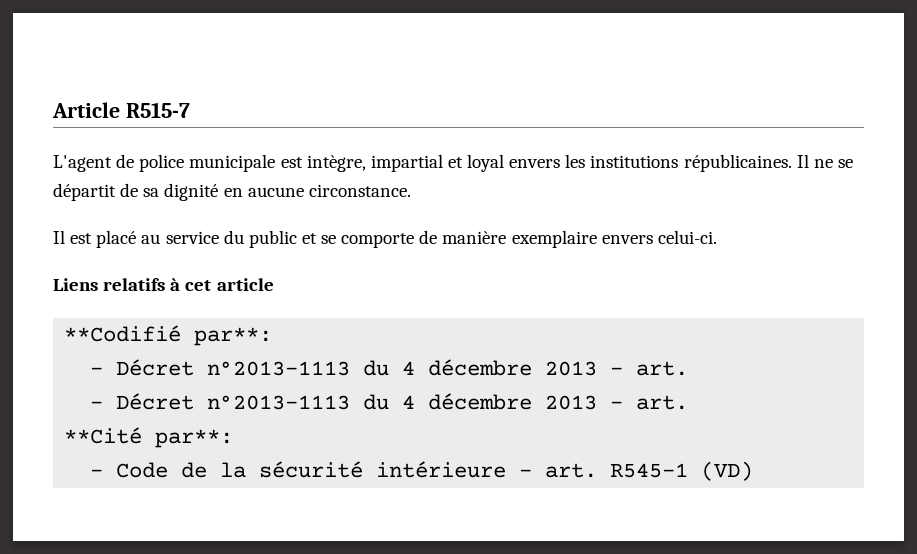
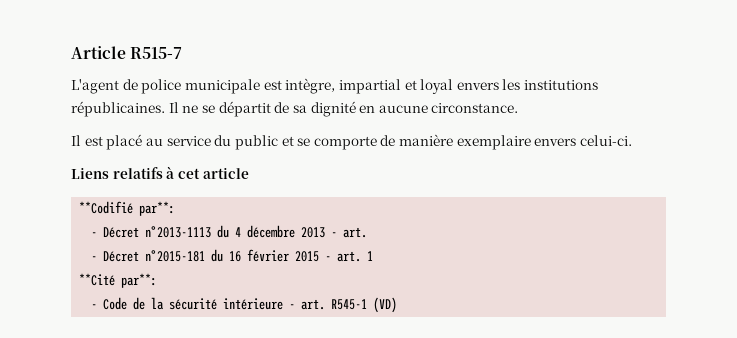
  **Codifié par**:
  - Décret n°2013-1113 du 4 décembre 2013 - art.
- - Décret n°2013-1113 du 4 décembre 2013 - art.
+ - Décret n°2015-181 du 16 février 2015 - art. 1

